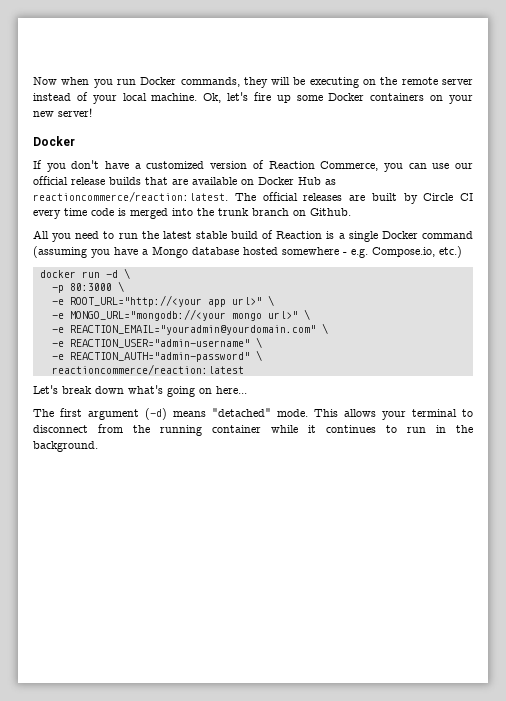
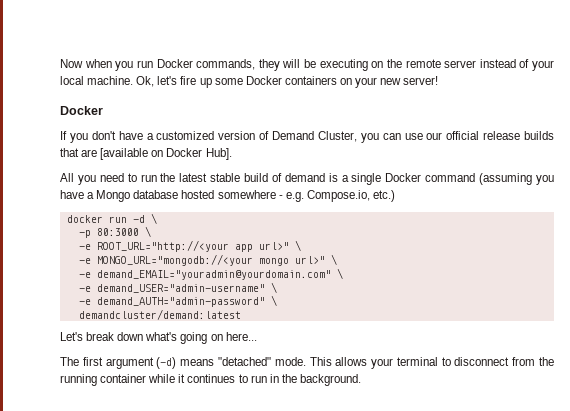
- If you don't have a customized version of Reaction Commerce, you can use our official release builds that are available on Docker Hub as reactioncommerce/reaction:latest. The official releases are built by Circle CI every time code is merged into the trunk branch on Github.
+ If you don't have a customized version of Demand Cluster, you can use our official release builds that are [available on Docker Hub].
- All you need to run the latest stable build of Reaction is a single Docker command (assuming you have a Mongo database hosted somewhere - e.g. Compose.io, etc.)
+ All you need to run the latest stable build of demand is a single Docker command (assuming you have a Mongo database hosted somewhere - e.g. Compose.io, etc.)
- -e REACTION_EMAIL="youradmin@yourdomain.com" \
- -e REACTION_USER="admin-username" \
- -e REACTION_AUTH="admin-password" \
- reactioncommerce/reaction:latest
+ -e demand_EMAIL="youradmin@yourdomain.com" \
+ -e demand_USER="admin-username" \
+ -e demand_AUTH="admin-password" \
+ demandcluster/demand:latest

